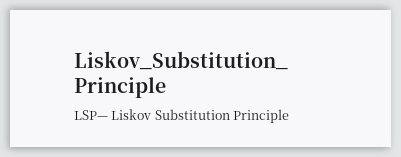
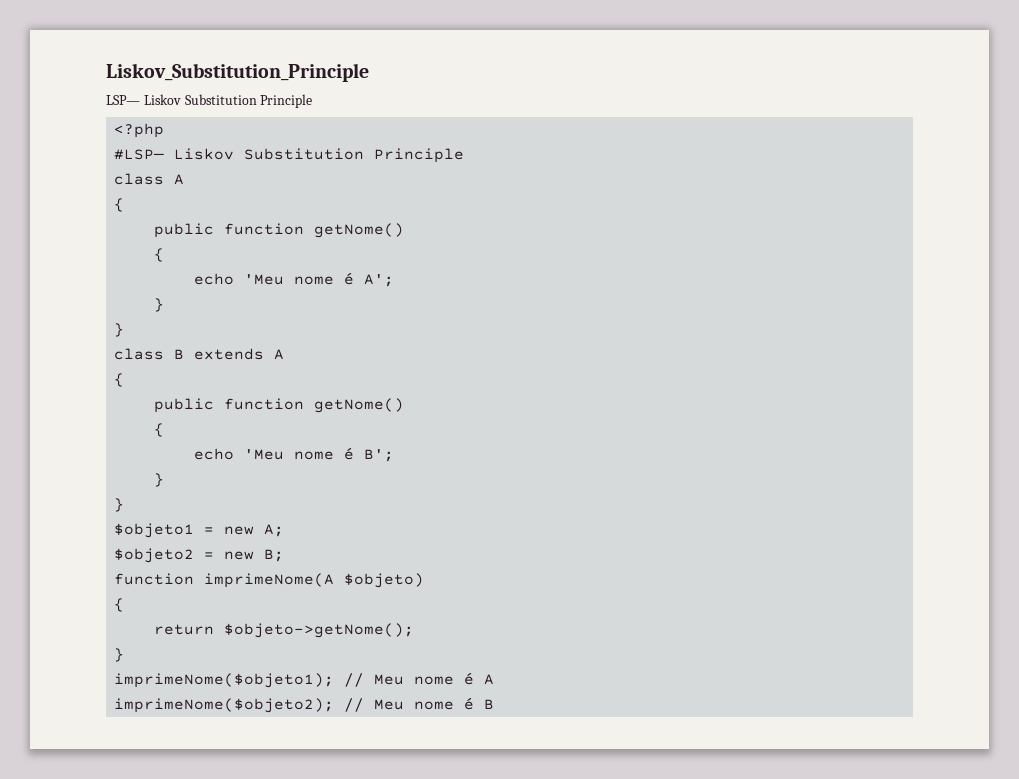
+ <?php
+ #LSP— Liskov Substitution Principle
+ class A
+ {
+ public function getNome()
+ {
+ echo 'Meu nome é A';
+ }
+ }
+ class B extends A
+ {
+ public function getNome()
+ {
+ echo 'Meu nome é B';
+ }
+ }
+ $objeto1 = new A;
+ $objeto2 = new B;
+ function imprimeNome(A $objeto)
+ {
+ return $objeto->getNome();
+ }
+ imprimeNome($objeto1); // Meu nome é A
+ imprimeNome($objeto2); // Meu nome é B

